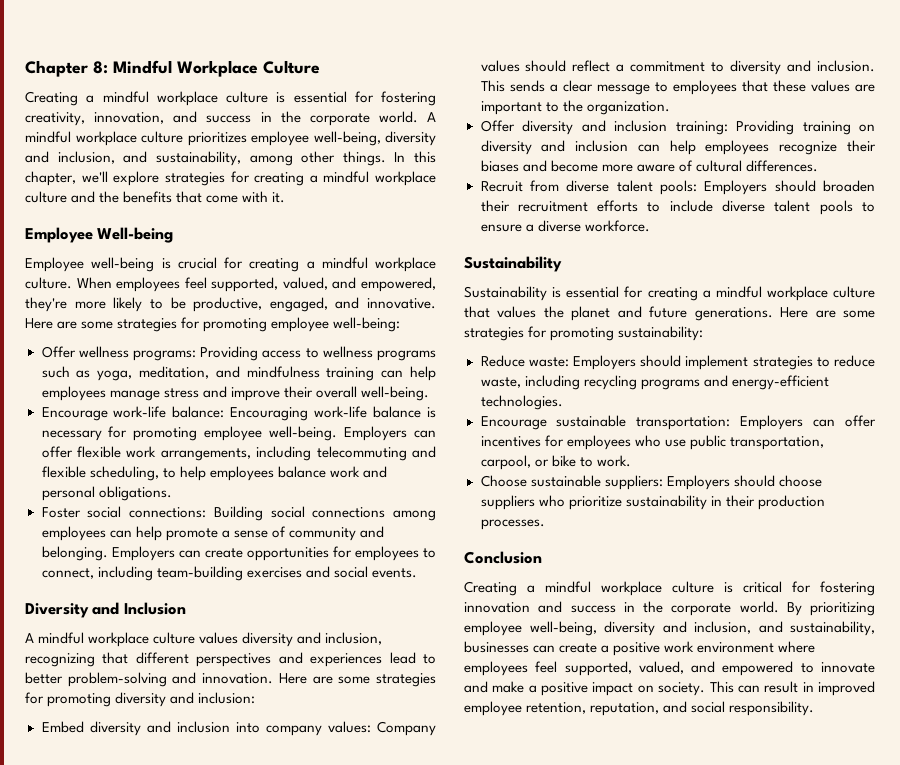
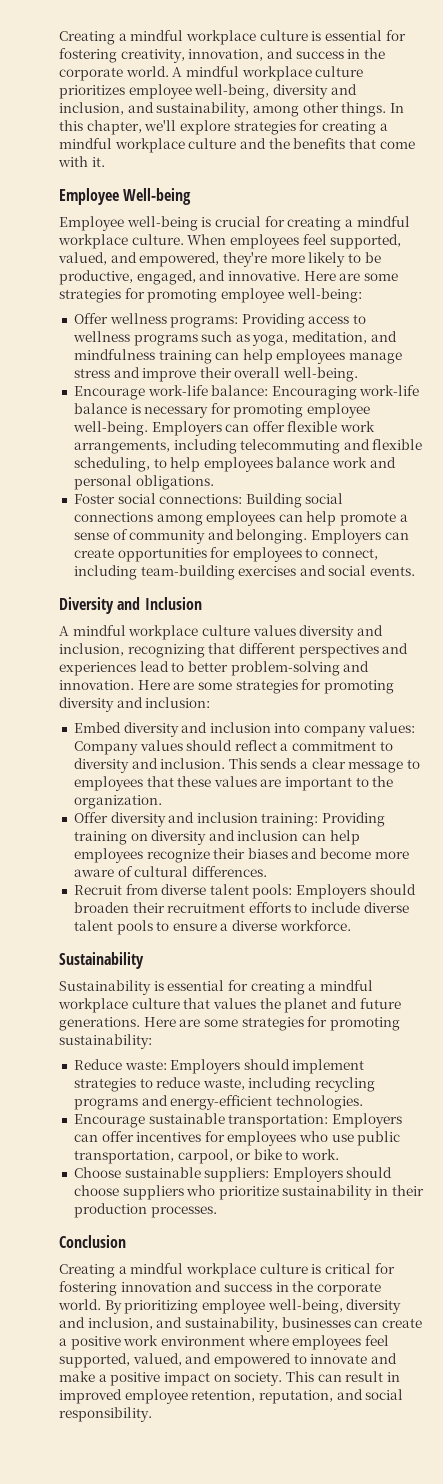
- Chapter 8: Mindful Workplace Culture

